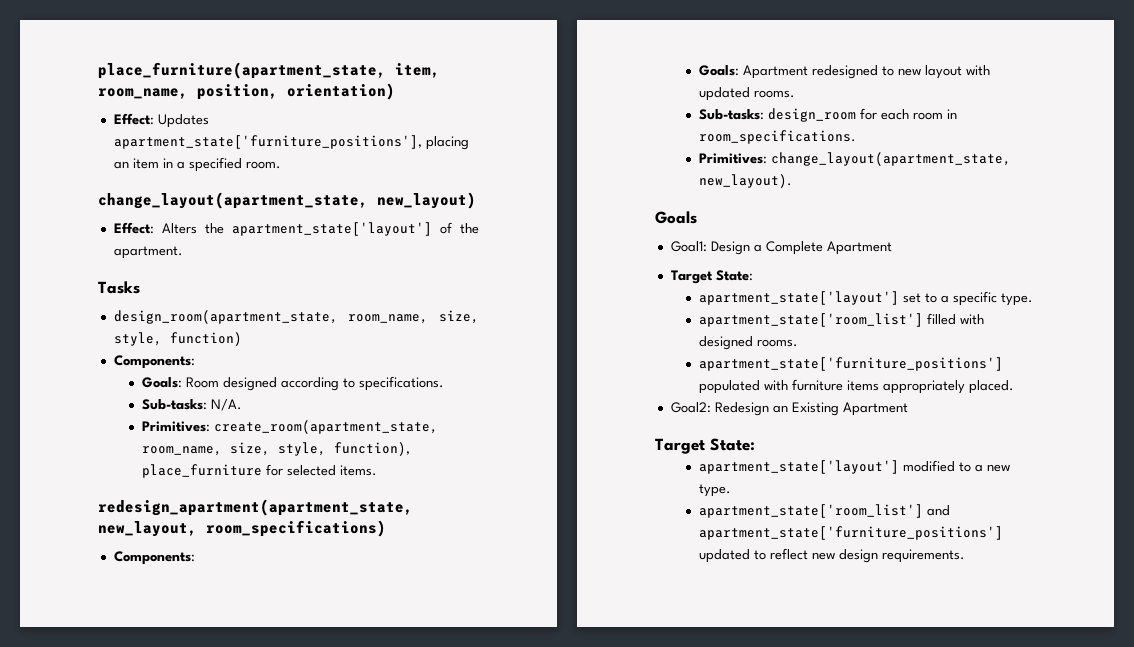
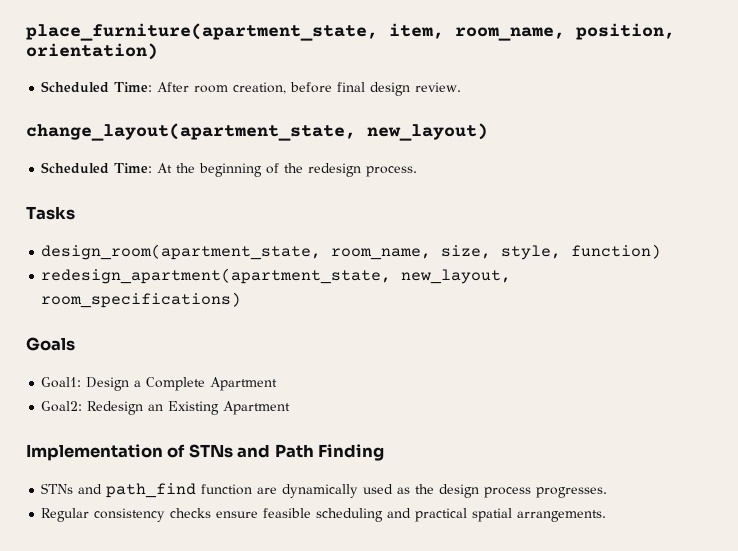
- Effect: Updates apartment_state['furniture_positions'], placing an item in a specified room.
+ Scheduled Time: After room creation, before final design review.
  change_layout(apartment_state, new_layout)
- Effect: Alters the apartment_state['layout'] of the apartment.
+ Scheduled Time: At the beginning of the redesign process.
  design_room(apartment_state, room_name, size, style, function)
- Components:
- Goals: Room designed according to specifications.
- Sub-tasks: N/A.
- Primitives: create_room(apartment_state, room_name, size, style, function), place_furniture for selected items.
  redesign_apartment(apartment_state, new_layout, room_specifications)
- Components:
- Goals: Apartment redesigned to new layout with updated rooms.
- Sub-tasks: design_room for each room in room_specifications.
- Primitives: change_layout(apartment_state, new_layout).
  Goal1: Design a Complete Apartment
- Target State:
- apartment_state['layout'] set to a specific type.
- apartment_state['room_list'] filled with designed rooms.
- apartment_state['furniture_positions'] populated with furniture items appropriately placed.
  Goal2: Redesign an Existing Apartment
- Target State:
- apartment_state['layout'] modified to a new type.
- apartment_state['room_list'] and apartment_state['furniture_positions'] updated to reflect new design requirements.
+ Implementation of STNs and Path Finding
+ STNs and path_find function are dynamically used as the design process progresses.
+ Regular consistency checks ensure feasible scheduling and practical spatial arrangements.

